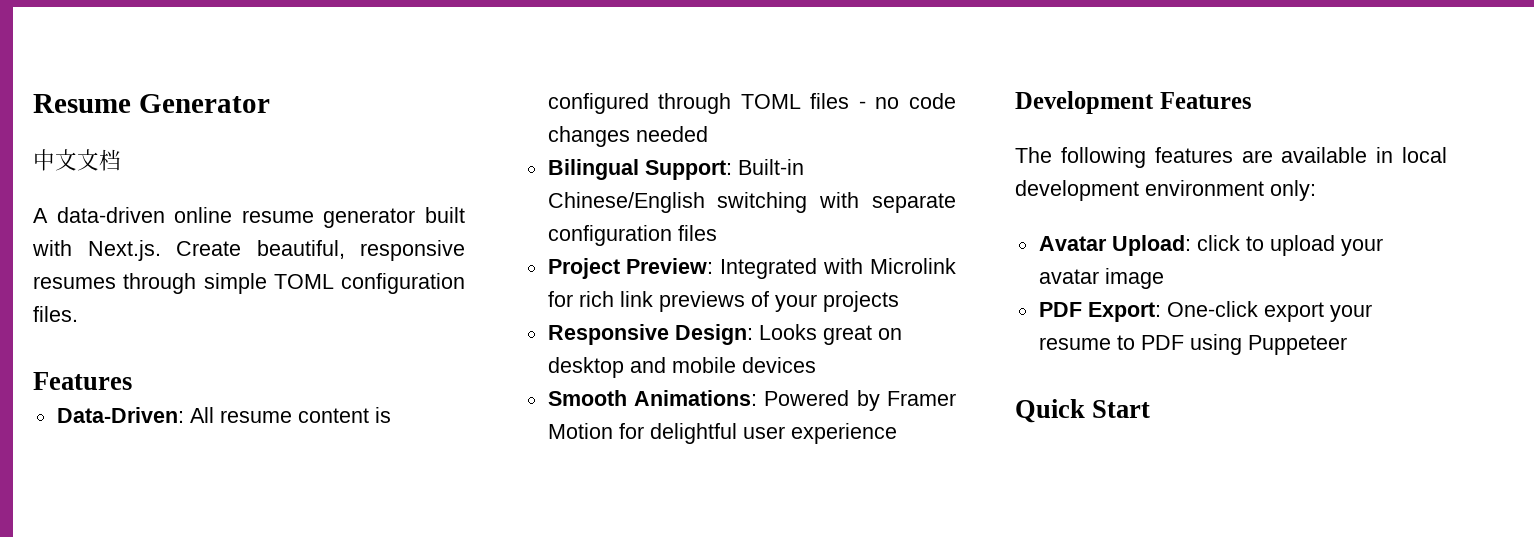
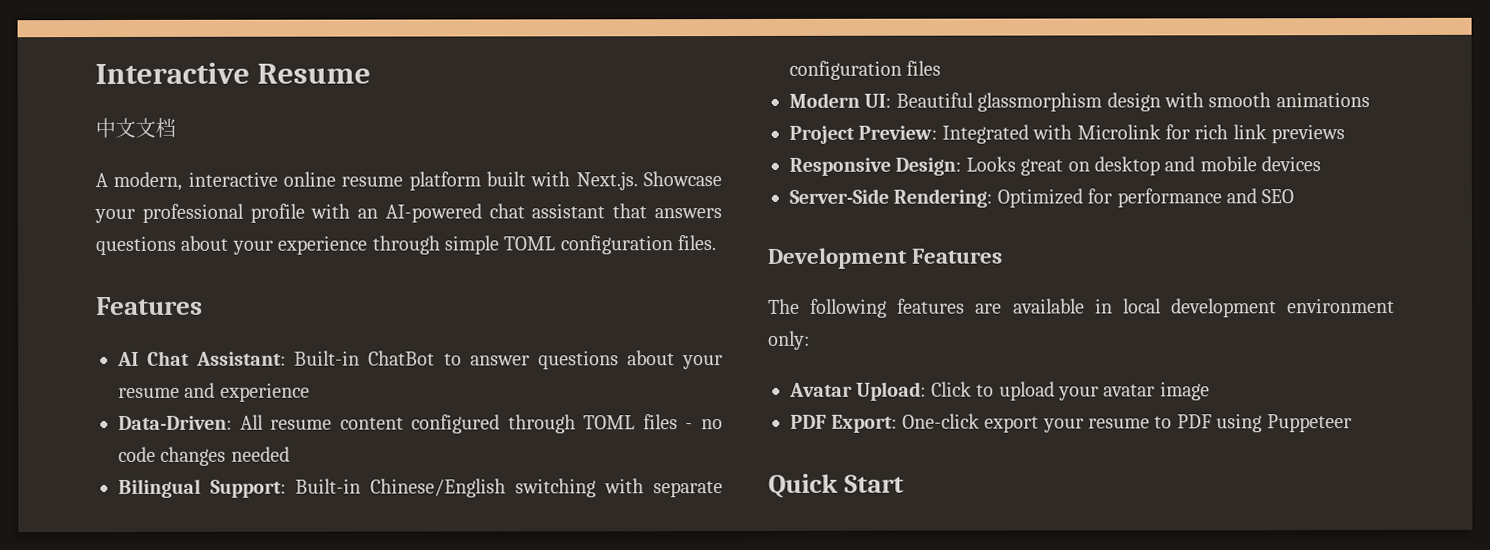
- Resume Generator
+ Interactive Resume
- A data-driven online resume generator built with Next.js. Create beautiful, responsive resumes through simple TOML configuration files.
+ A modern, interactive online resume platform built with Next.js. Showcase your professional profile with an AI-powered chat assistant that answers questions about your experience through simple TOML configuration files.
+ AI Chat Assistant: Built-in ChatBot to answer questions about your resume and experience
- Data-Driven: All resume content is configured through TOML files - no code changes needed
+ Data-Driven: All resume content configured through TOML files - no code changes needed
+ Modern UI: Beautiful glassmorphism design with smooth animations
- Project Preview: Integrated with Microlink for rich link previews of your projects
+ Project Preview: Integrated with Microlink for rich link previews
- Smooth Animations: Powered by Framer Motion for delightful user experience
+ Server-Side Rendering: Optimized for performance and SEO
- Avatar Upload: click to upload your avatar image
+ Avatar Upload: Click to upload your avatar image

